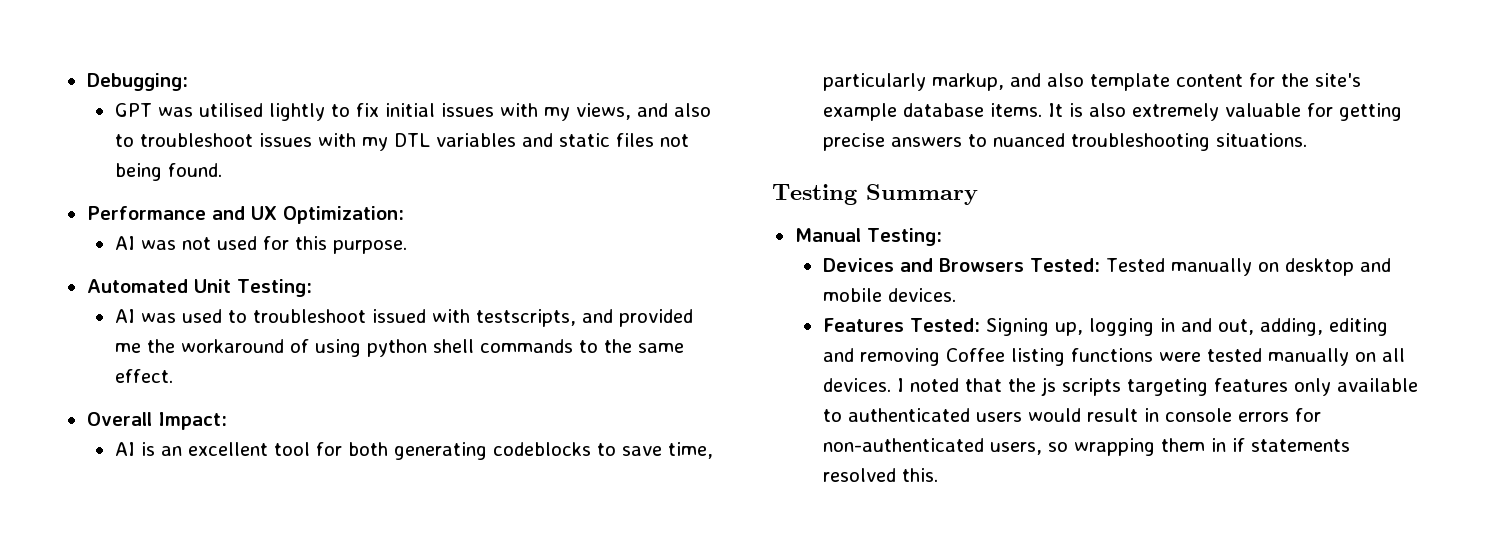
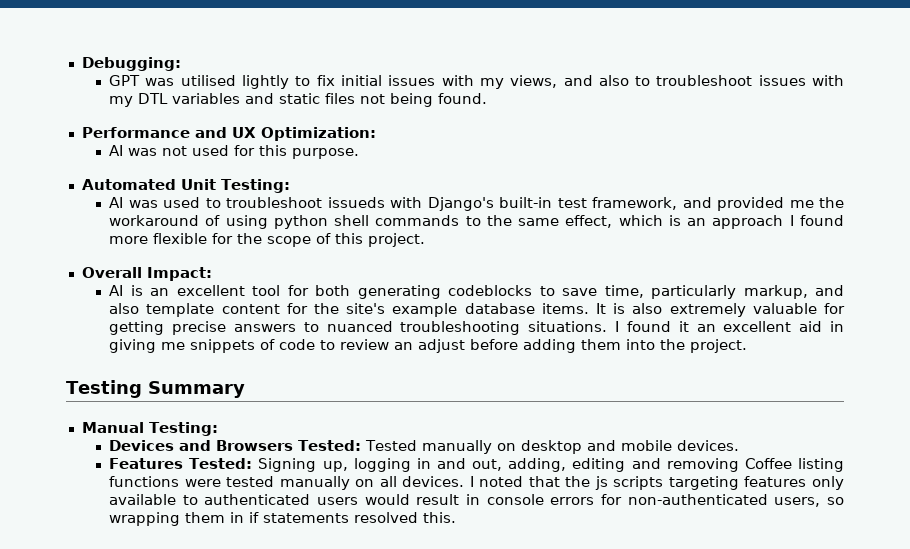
- AI was used to troubleshoot issued with testscripts, and provided me the workaround of using python shell commands to the same effect.
+ AI was used to troubleshoot issueds with Django's built-in test framework, and provided me the workaround of using python shell commands to the same effect, which is an approach I found more flexible for the scope of this project.
+ I found it an excellent aid in giving me snippets of code to review an adjust before adding them into the project.

